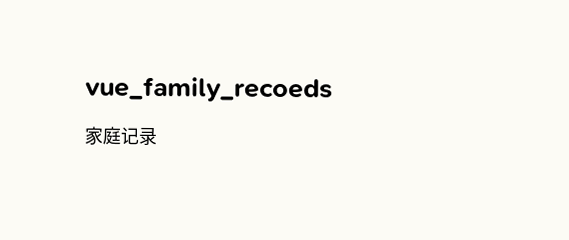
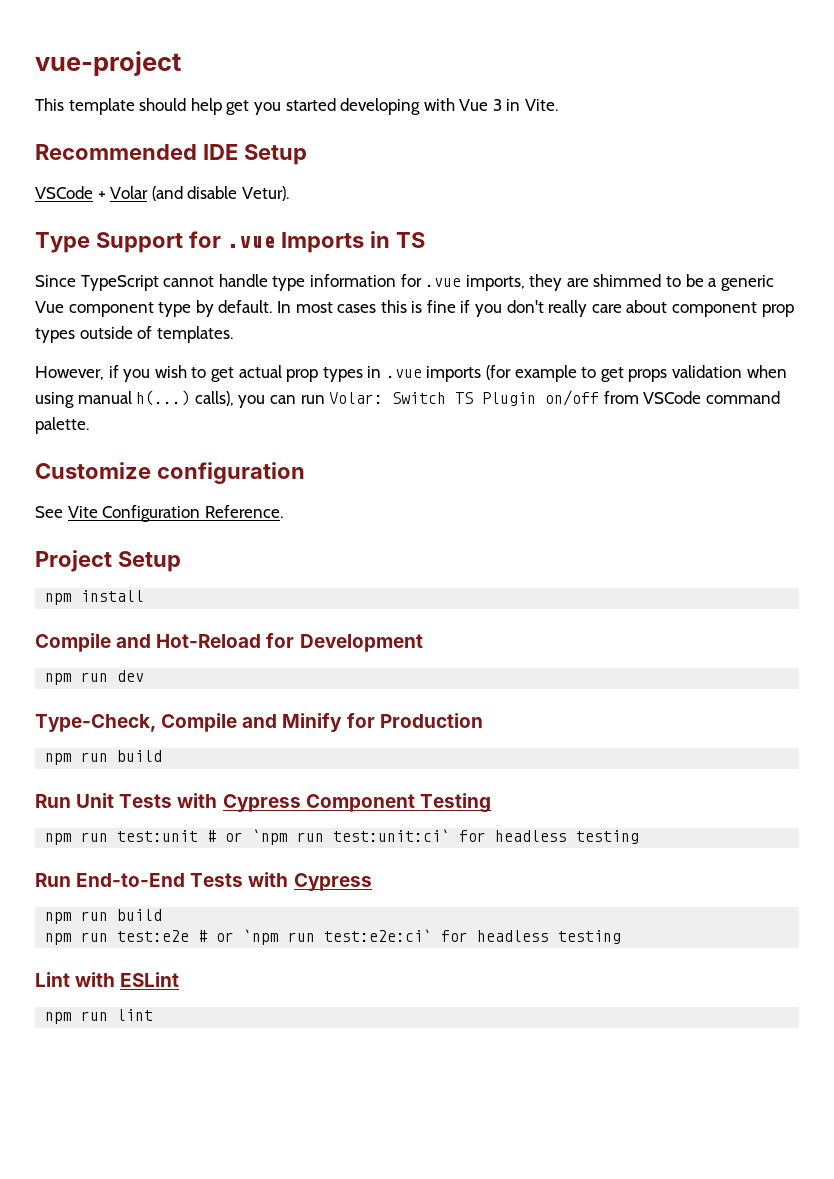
- vue_family_recoeds
- 家庭记录
+ vue-project
+ This template should help get you started developing with Vue 3 in Vite.
+ Recommended IDE Setup
+ VSCode + Volar (and disable Vetur).
+ Type Support for .vue Imports in TS
+ Since TypeScript cannot handle type information for .vue imports, they are shimmed to be a generic Vue component type by default. In most cases this is fine if you don't really care about component prop types outside of templates.
+ However, if you wish to get actual prop types in .vue imports (for example to get props validation when using manual h(...) calls), you can run Volar: Switch TS Plugin on/off from VSCode command palette.
+ Customize configuration
+ See Vite Configuration Reference.
+ Project Setup
+ npm install
+ Compile and Hot-Reload for Development
+ npm run dev
+ Type-Check, Compile and Minify for Production
+ npm run build
+ Run Unit Tests with Cypress Component Testing
+ npm run test:unit # or `npm run test:unit:ci` for headless testing
+ Run End-to-End Tests with Cypress
+ npm run build
+ npm run test:e2e # or `npm run test:e2e:ci` for headless testing
+ Lint with ESLint
+ npm run lint

